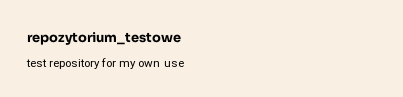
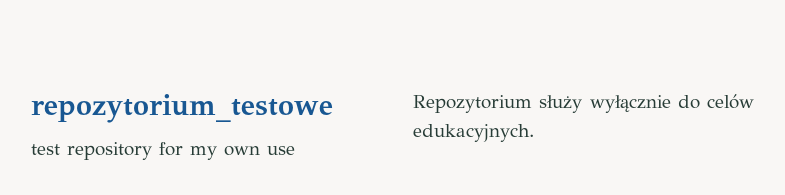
- test repository for my own use
+ test repository for my own use Repozytorium służy wyłącznie do celów edukacyjnych.

